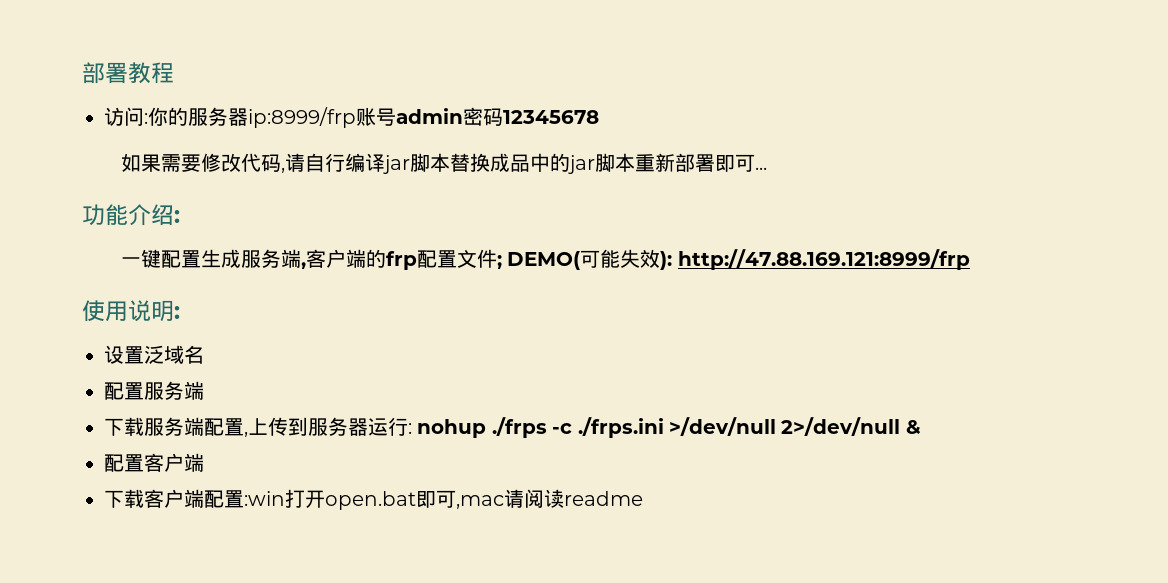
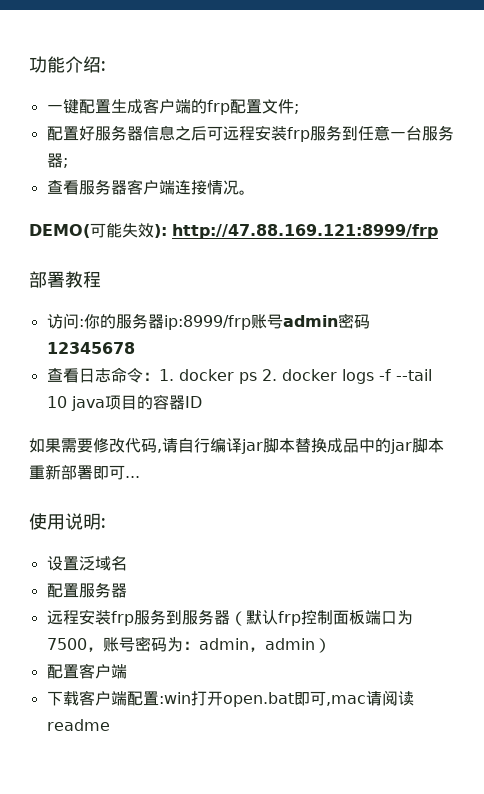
+ 功能介绍:
+ 一键配置生成客户端的frp配置文件;
+ 配置好服务器信息之后可远程安装frp服务到任意一台服务器;
+ 查看服务器客户端连接情况。
+ DEMO(可能失效): http://47.88.169.121:8999/frp
+ 查看日志命令：1. docker ps 2. docker logs -f --tail 10 java项目的容器ID
- 功能介绍:
- 一键配置生成服务端,客户端的frp配置文件; DEMO(可能失效): http://47.88.169.121:8999/frp
- 配置服务端
- 下载服务端配置,上传到服务器运行: nohup ./frps -c ./frps.ini >/dev/null 2>/dev/null &
+ 配置服务器
+ 远程安装frp服务到服务器（默认frp控制面板端口为7500，账号密码为：admin，admin）

